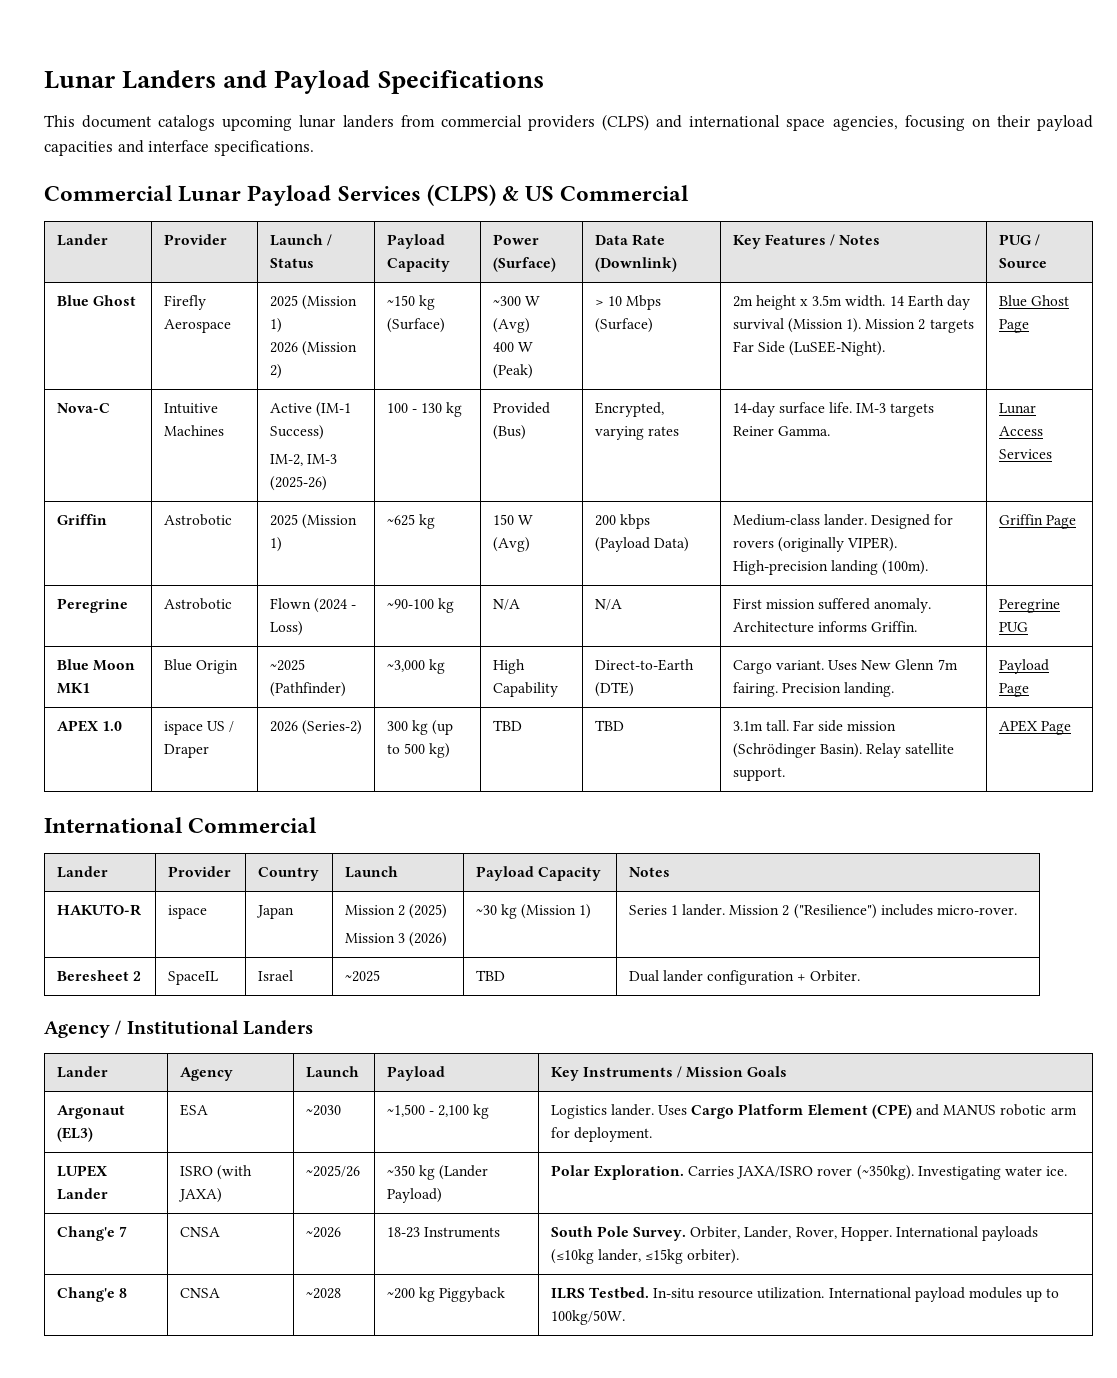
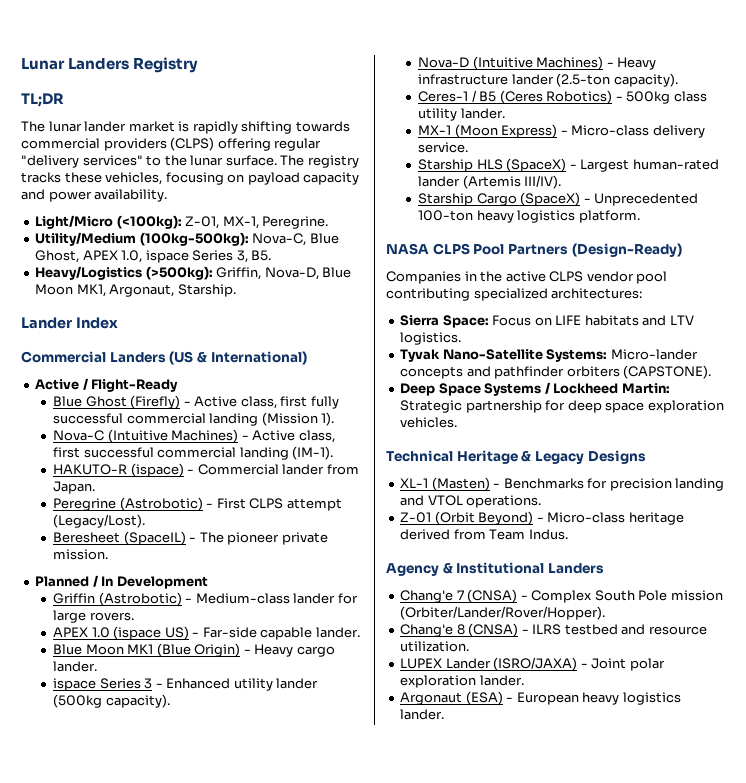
- Lunar Landers and Payload Specifications
- This document catalogs upcoming lunar landers from commercial providers (CLPS) and international space agencies, focusing on their payload capacities and interface specifications.
- Сommercial Lunar Payload Services (CLPS) & US Commercial
- Lander | Provider | Launch / Status | Payload Capacity | Power (Surface) | Data Rate (Downlink) | Key Features / Notes | PUG / Source
- Blue Ghost | Firefly Aerospace | 2025 (Mission 1)
- 2026 (Mission 2) | ~150 kg (Surface) | ~300 W (Avg)
- 400 W (Peak) | > 10 Mbps (Surface) | 2m height x 3.5m width. 14 Earth day survival (Mission 1). Mission 2 targets Far Side (LuSEE-Night). | Blue Ghost Page
- Nova-C | Intuitive Machines | Active (IM-1 Success)
- IM-2, IM-3 (2025-26) | 100 - 130 kg | Provided (Bus) | Encrypted, varying rates | 14-day surface life. IM-3 targets Reiner Gamma. | Lunar Access Services
- Griffin | Astrobotic | 2025 (Mission 1) | ~625 kg | 150 W (Avg) | 200 kbps (Payload Data) | Medium-class lander. Designed for rovers (originally VIPER). High-precision landing (100m). | Griffin Page
- Peregrine | Astrobotic | Flown (2024 - Loss) | ~90-100 kg | N/A | N/A | First mission suffered anomaly. Architecture informs Griffin. | Peregrine PUG
- Blue Moon MK1 | Blue Origin | ~2025 (Pathfinder) | ~3,000 kg | High Capability | Direct-to-Earth (DTE) | Cargo variant. Uses New Glenn 7m fairing. Precision landing. | Payload Page
- APEX 1.0 | ispace US / Draper | 2026 (Series-2) | 300 kg (up to 500 kg) | TBD | TBD | 3.1m tall. Far side mission (Schrödinger Basin). Relay satellite support. | APEX Page
- International Commercial
- Lander | Provider | Country | Launch | Payload Capacity | Notes
- HAKUTO-R | ispace | Japan | Mission 2 (2025)
- Mission 3 (2026) | ~30 kg (Mission 1) | Series 1 lander. Mission 2 ("Resilience") includes micro-rover.
- Beresheet 2 | SpaceIL | Israel | ~2025 | TBD | Dual lander configuration + Orbiter.
- Agency / Institutional Landers
+ Lunar Landers Registry
+ TL;DR
+ The lunar lander market is rapidly shifting towards commercial providers (CLPS) offering regular "delivery services" to the lunar surface. The registry tracks these vehicles, focusing on payload capacity and power availability.
+ Light/Micro (<100kg): Z-01, MX-1, Peregrine.
+ Utility/Medium (100kg-500kg): Nova-C, Blue Ghost, APEX 1.0, ispace Series 3, B5.
+ Heavy/Logistics (>500kg): Griffin, Nova-D, Blue Moon MK1, Argonaut, Starship.
+ Lander Index
+ Commercial Landers (US & International)
+ Active / Flight-Ready
+ Blue Ghost (Firefly) - Active class, first fully successful commercial landing (Mission 1).
+ Nova-C (Intuitive Machines) - Active class, first successful commercial landing (IM-1).
+ HAKUTO-R (ispace) - Commercial lander from Japan.
+ Peregrine (Astrobotic) - First CLPS attempt (Legacy/Lost).
+ Beresheet (SpaceIL) - The pioneer private mission.
+ Planned / In Development
+ Griffin (Astrobotic) - Medium-class lander for large rovers.
+ APEX 1.0 (ispace US) - Far-side capable lander.
+ Blue Moon MK1 (Blue Origin) - Heavy cargo lander.
+ ispace Series 3 - Enhanced utility lander (500kg capacity).
+ Nova-D (Intuitive Machines) - Heavy infrastructure lander (2.5-ton capacity).
+ Ceres-1 / B5 (Ceres Robotics) - 500kg class utility lander.
+ MX-1 (Moon Express) - Micro-class delivery service.
+ Starship HLS (SpaceX) - Largest human-rated lander (Artemis III/IV).
+ Starship Cargo (SpaceX) - Unprecedented 100-ton heavy logistics platform.
+ NASA CLPS Pool Partners (Design-Ready)
+ Companies in the active CLPS vendor pool contributing specialized architectures:
+ Sierra Space: Focus on LIFE habitats and LTV logistics.
+ Tyvak Nano-Satellite Systems: Micro-lander concepts and pathfinder orbiters (CAPSTONE).
+ Deep Space Systems / Lockheed Martin: Strategic partnership for deep space exploration vehicles.
+ Technical Heritage & Legacy Designs
+ XL-1 (Masten) - Benchmarks for precision landing and VTOL operations.
+ Z-01 (Orbit Beyond) - Micro-class heritage derived from Team Indus.
+ Agency & Institutional Landers
- Lander | Agency | Launch | Payload | Key Instruments / Mission Goals
- Argonaut (EL3) | ESA | ~2030 | ~1,500 - 2,100 kg | Logistics lander. Uses Cargo Platform Element (CPE) and MANUS robotic arm for deployment.
- LUPEX Lander | ISRO (with JAXA) | ~2025/26 | ~350 kg (Lander Payload) | Polar Exploration. Carries JAXA/ISRO rover (~350kg). Investigating water ice.
- Chang'e 7 | CNSA | ~2026 | 18-23 Instruments | South Pole Survey. Orbiter, Lander, Rover, Hopper. International payloads (≤10kg lander, ≤15kg orbiter).
- Chang'e 8 | CNSA | ~2028 | ~200 kg Piggyback | ILRS Testbed. In-situ resource utilization. International payload modules up to 100kg/50W.
+ Chang'e 7 (CNSA) - Complex South Pole mission (Orbiter/Lander/Rover/Hopper).
+ Chang'e 8 (CNSA) - ILRS testbed and resource utilization.
+ LUPEX Lander (ISRO/JAXA) - Joint polar exploration lander.
+ Argonaut (ESA) - European heavy logistics lander.

